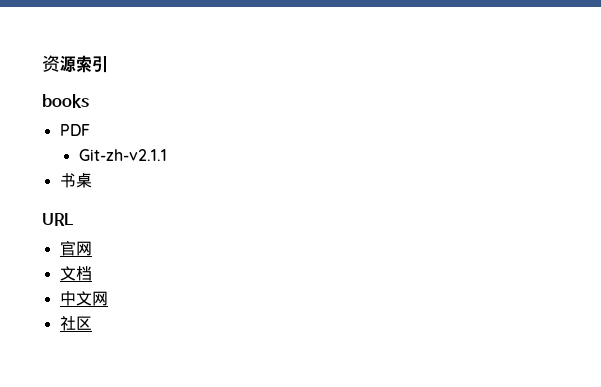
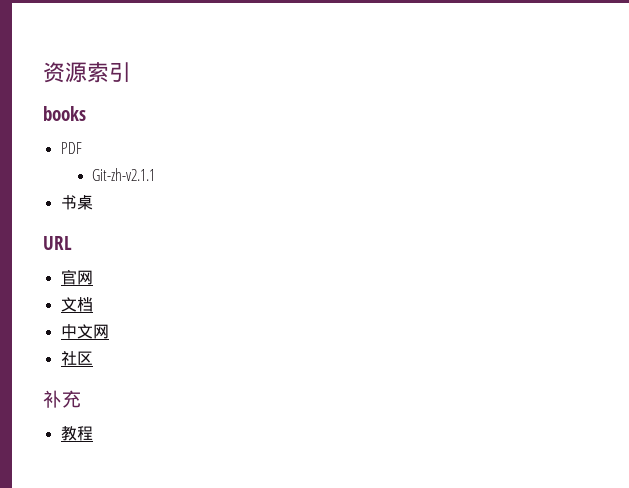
+ 补充
+ 教程

